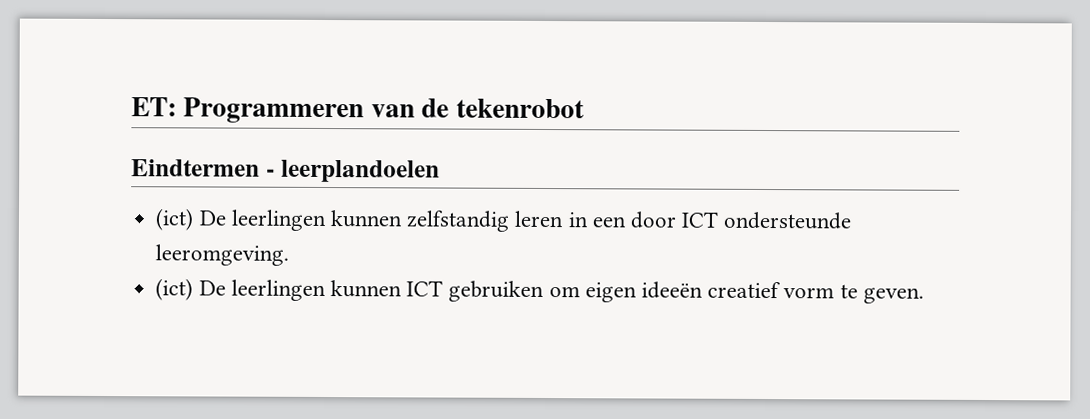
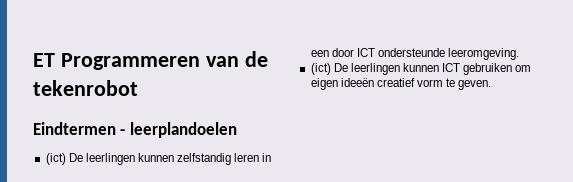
- ET: Programmeren van de tekenrobot
+ ET Programmeren van de tekenrobot

